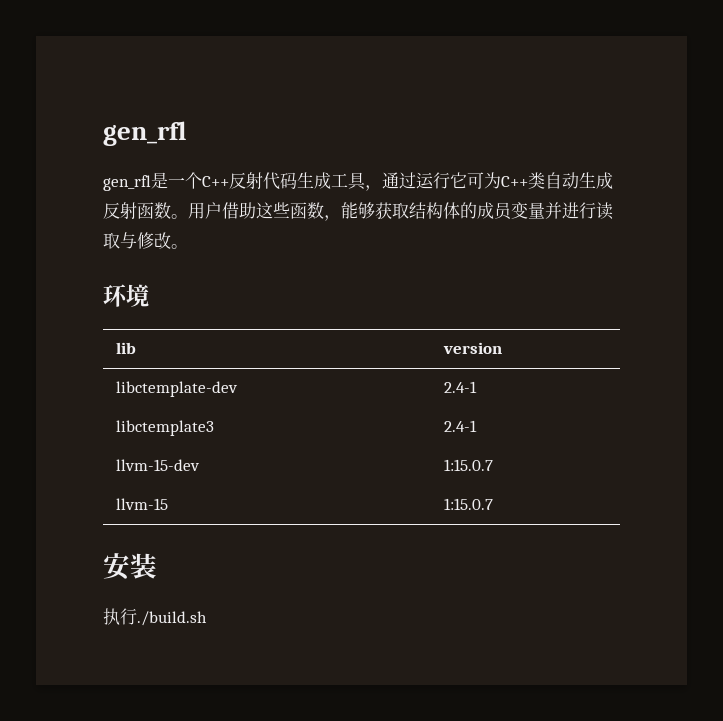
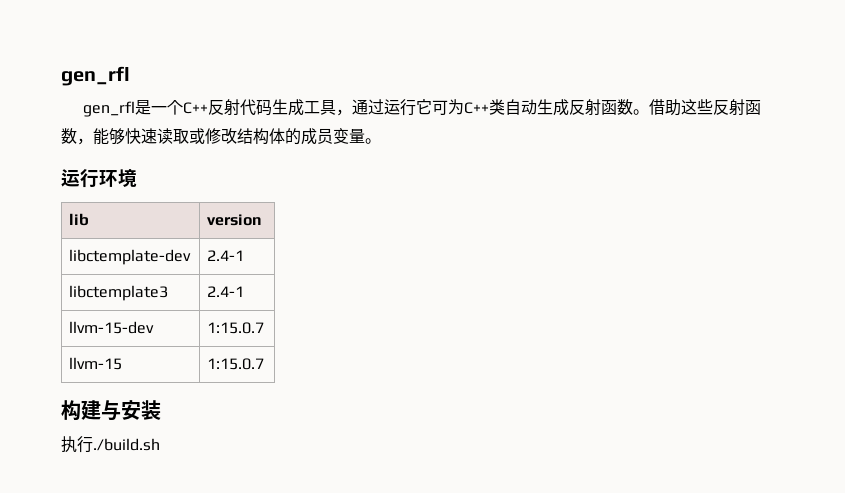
- 用户借助这些函数，能够获取结构体的成员变量并进行读取与修改。
+ 借助这些反射函数，能够快速读取或修改结构体的成员变量。
- 环境
+ 运行环境
- 安装
+ 构建与安装

